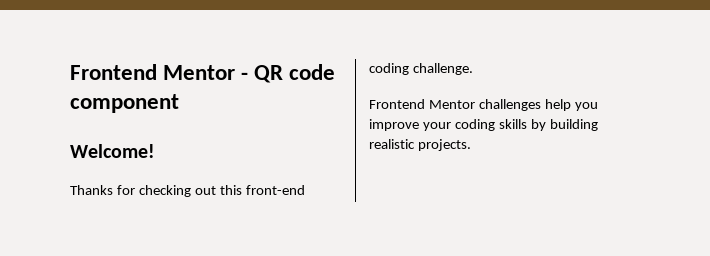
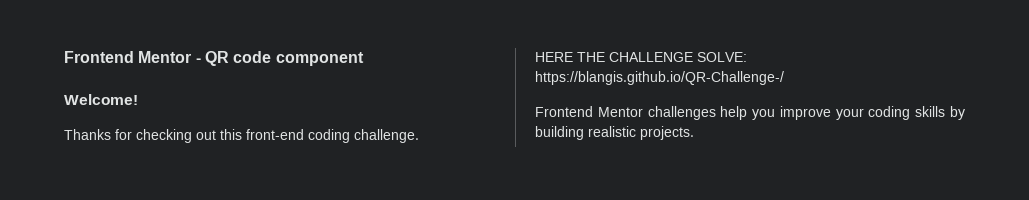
+ HERE THE CHALLENGE SOLVE: https://blangis.github.io/QR-Challenge-/

